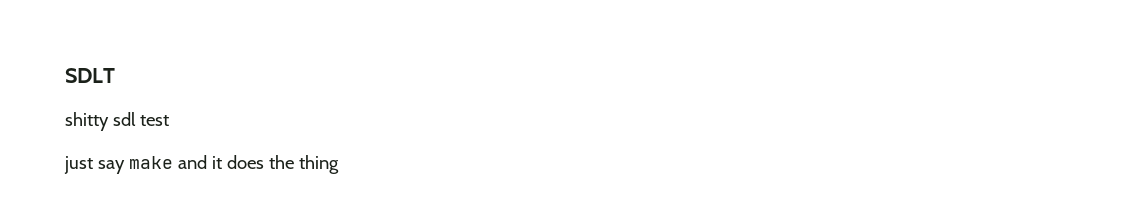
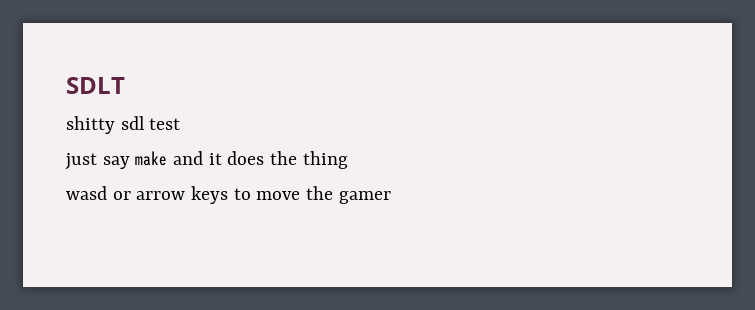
+ wasd or arrow keys to move the gamer

